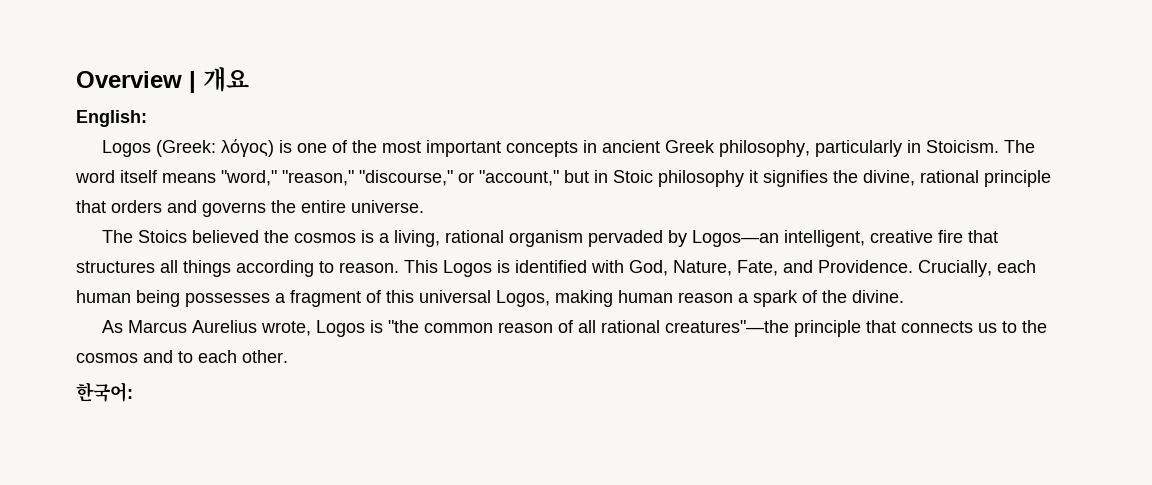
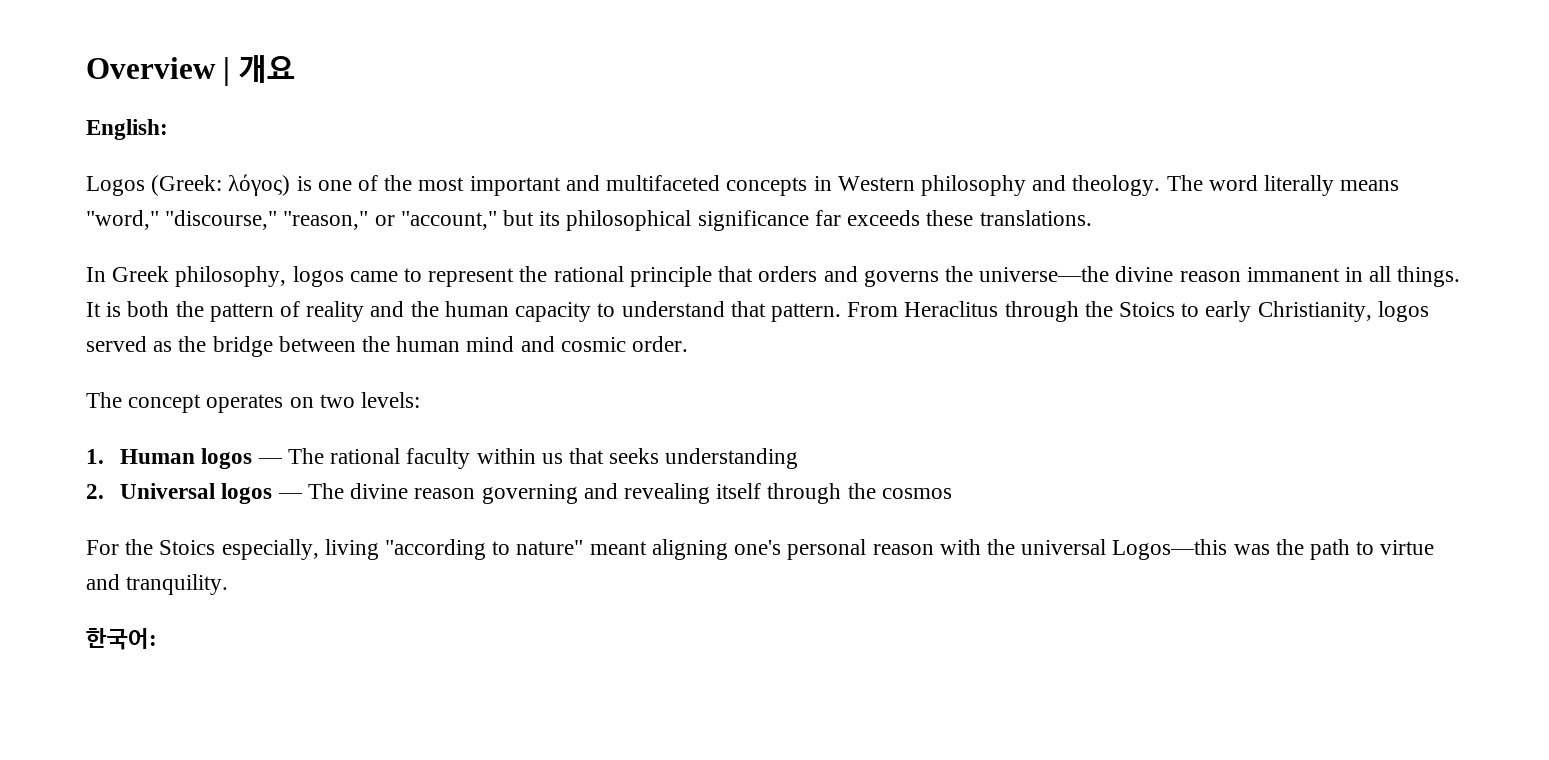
- Logos (Greek: λόγος) is one of the most important concepts in ancient Greek philosophy, particularly in Stoicism.
+ Logos (Greek: λόγος) is one of the most important and multifaceted concepts in Western philosophy and theology.
- The word itself means "word," "reason," "discourse," or "account," but in Stoic philosophy it signifies the divine, rational principle that orders and governs the entire universe.
- The Stoics believed the cosmos is a living, rational organism pervaded by Logos—an intelligent, creative fire that structures all things according to reason. This Logos is identified with God, Nature, Fate, and Providence. Crucially, each human being possesses a fragment of this universal Logos, making human reason a spark of the divine.
- As Marcus Aurelius wrote, Logos is "the common reason of all rational creatures"—the principle that connects us to the cosmos and to each other.
+ The word literally means "word," "discourse," "reason," or "account," but its philosophical significance far exceeds these translations.
+ In Greek philosophy, logos came to represent the rational principle that orders and governs the universe—the divine reason immanent in all things. It is both the pattern of reality and the human capacity to understand that pattern. From Heraclitus through the Stoics to early Christianity, logos served as the bridge between the human mind and cosmic order.
+ The concept operates on two levels:
+ 1. Human logos — The rational faculty within us that seeks understanding
+ 2. Universal logos — The divine reason governing and revealing itself through the cosmos
+ For the Stoics especially, living "according to nature" meant aligning one's personal reason with the universal Logos—this was the path to virtue and tranquility.

